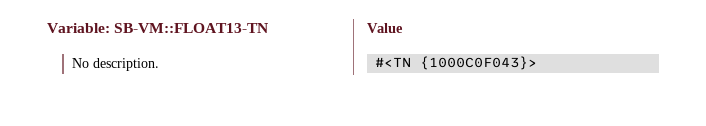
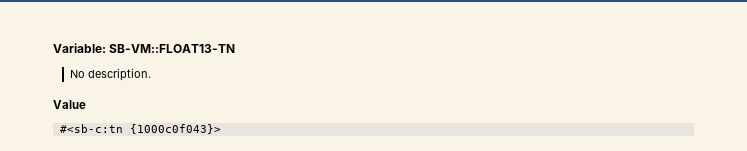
- #<TN {1000C0F043}>
+ #<sb-c:tn {1000c0f043}>

